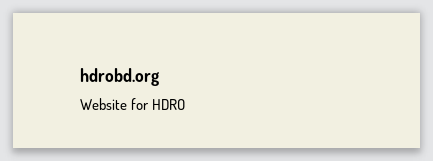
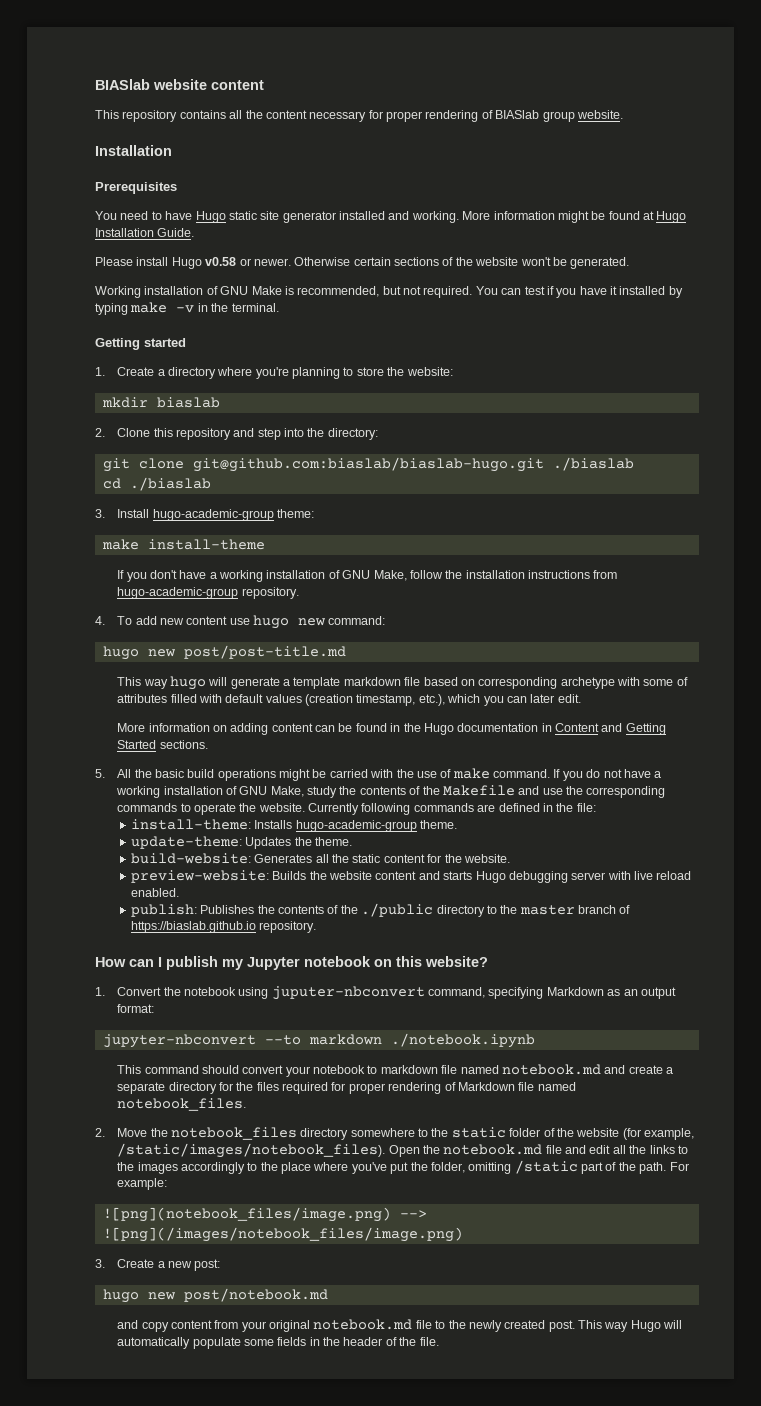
- hdrobd.org
- Website for HDRO
+ BIASlab website content
+ This repository contains all the content necessary for proper rendering of BIASlab group website.
+ Installation
+ Prerequisites
+ You need to have Hugo static site generator installed and working. More information might be found at Hugo Installation Guide.
+ Please install Hugo v0.58 or newer. Otherwise certain sections of the website won't be generated.
+ Working installation of GNU Make is recommended, but not required. You can test if you have it installed by typing make -v in the terminal.
+ Getting started
+ 1. Create a directory where you're planning to store the website:
+ mkdir biaslab
+ 2. Clone this repository and step into the directory:
+ git clone git@github.com:biaslab/biaslab-hugo.git ./biaslab
+ cd ./biaslab
+ 3. Install hugo-academic-group theme:
+ make install-theme
+ If you don't have a working installation of GNU Make, follow the installation instructions from hugo-academic-group repository.
+ 4. To add new content use hugo new command:
+ hugo new post/post-title.md
+ This way hugo will generate a template markdown file based on corresponding archetype with some of attributes filled with default values (creation timestamp, etc.), which you can later edit.
+ More information on adding content can be found in the Hugo documentation in Content and Getting Started sections.
+ 5. All the basic build operations might be carried with the use of make command. If you do not have a working installation of GNU Make, study the contents of the Makefile and use the corresponding commands to operate the website. Currently following commands are defined in the file:
+ install-theme: Installs hugo-academic-group theme.
+ update-theme: Updates the theme.
+ build-website: Generates all the static content for the website.
+ preview-website: Builds the website content and starts Hugo debugging server with live reload enabled.
+ publish: Publishes the contents of the ./public directory to the master branch of https://biaslab.github.io repository.
+ How can I publish my Jupyter notebook on this website?
+ 1. Convert the notebook using juputer-nbconvert command, specifying Markdown as an output format:
+ jupyter-nbconvert --to markdown ./notebook.ipynb
+ This command should convert your notebook to markdown file named notebook.md and create a separate directory for the files required for proper rendering of Markdown file named notebook_files.
+ 2. Move the notebook_files directory somewhere to the static folder of the website (for example, /static/images/notebook_files). Open the notebook.md file and edit all the links to the images accordingly to the place where you've put the folder, omitting /static part of the path. For example:
+ ![png](notebook_files/image.png) --> ![png](/images/notebook_files/image.png)
+ 3. Create a new post:
+ hugo new post/notebook.md
+ and copy content from your original notebook.md file to the newly created post. This way Hugo will automatically populate some fields in the header of the file.

